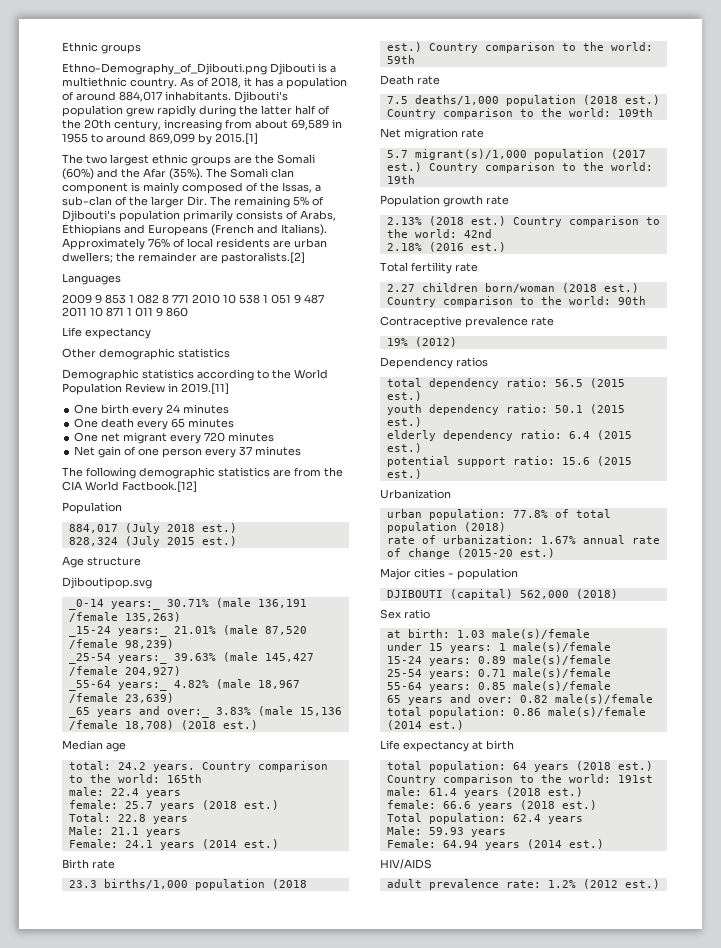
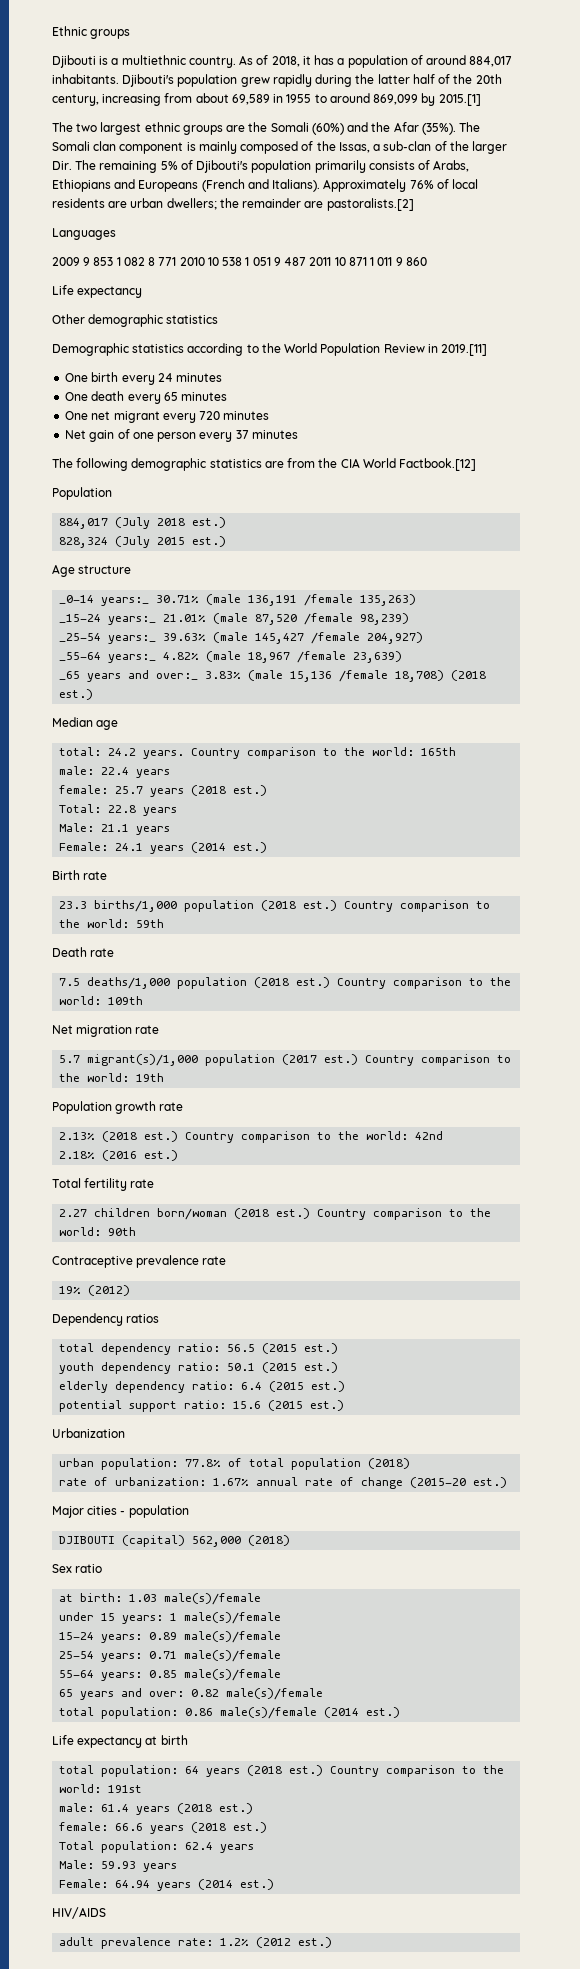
- Ethno-Demography_of_Djibouti.png Djibouti is a multiethnic country.
+ Djibouti is a multiethnic country.
- Djiboutipop.svg

